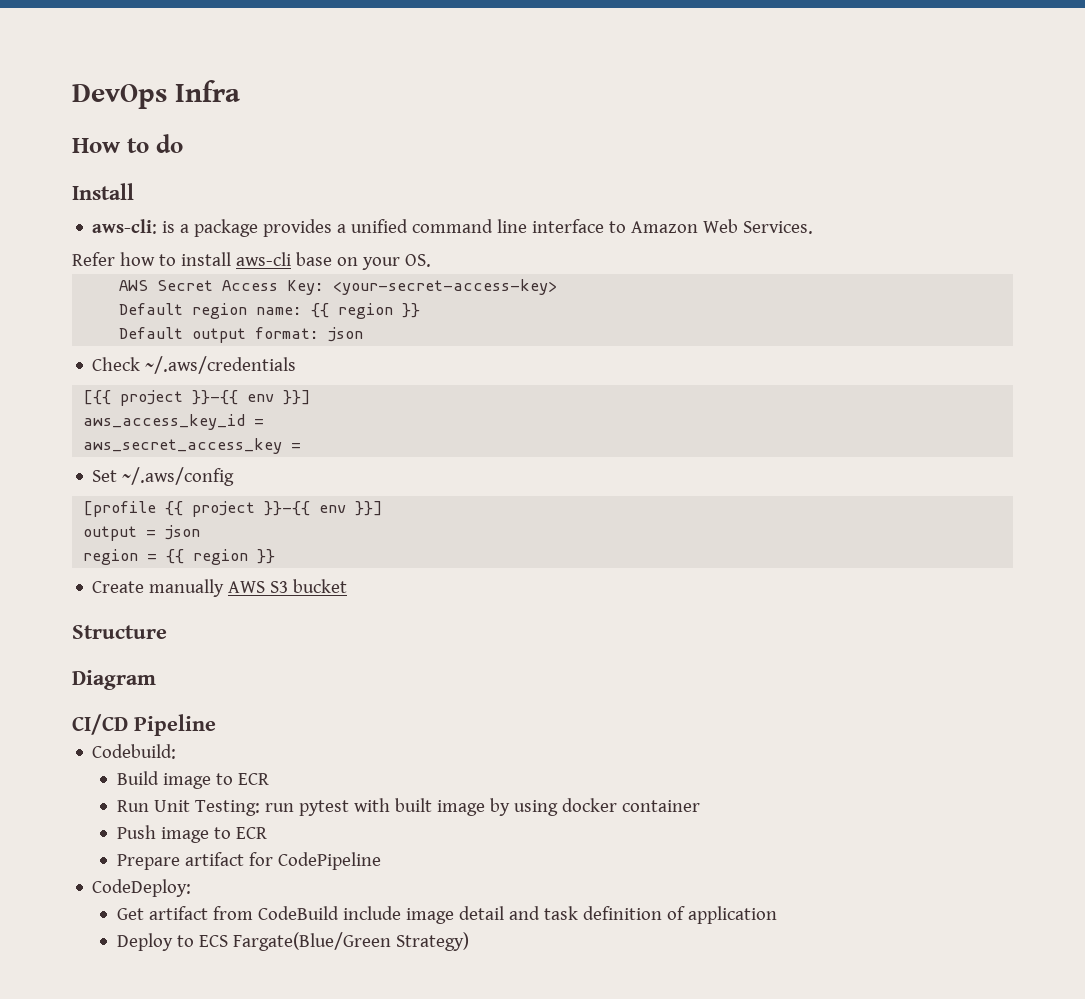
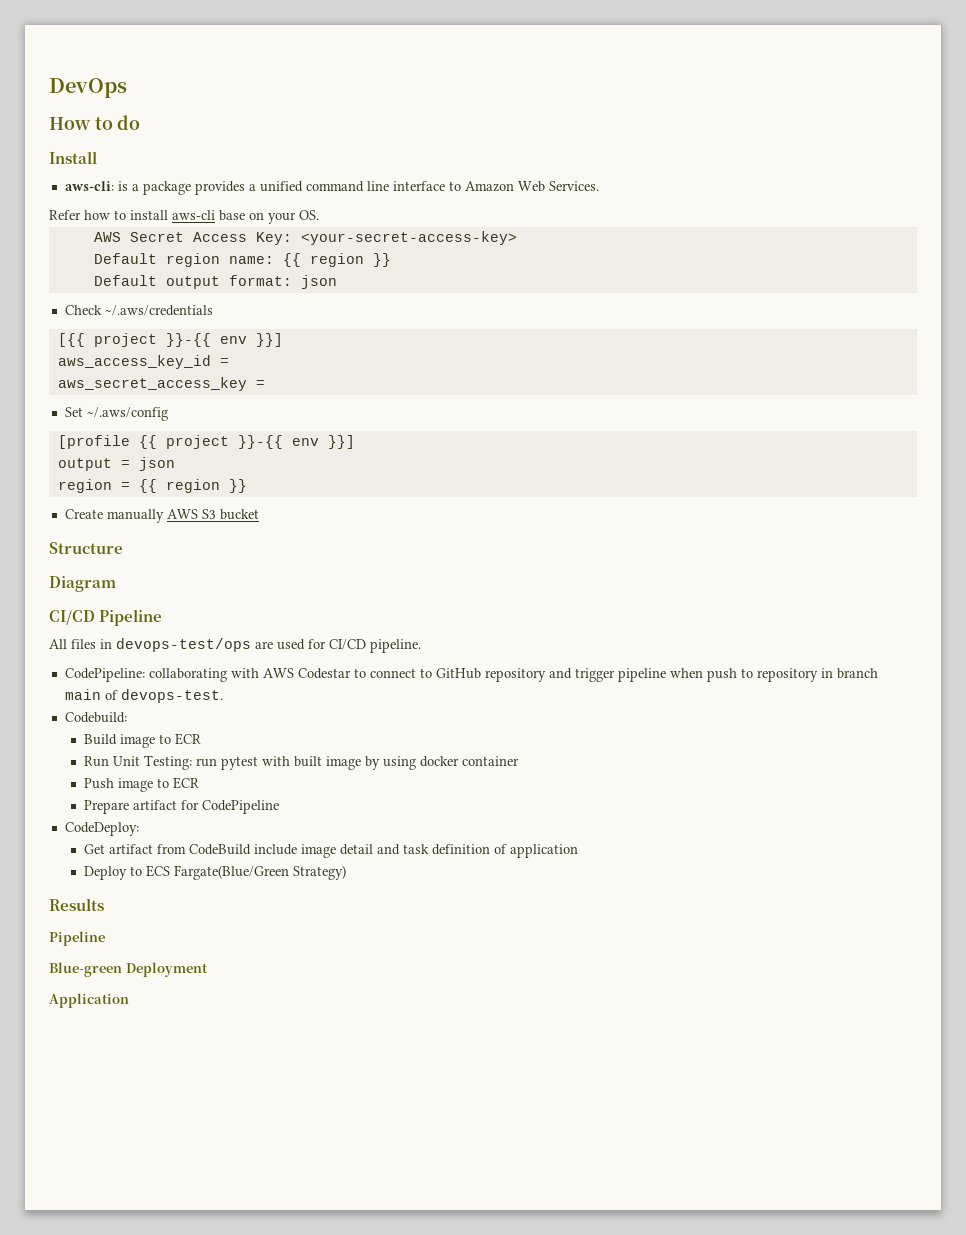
- DevOps Infra
+ DevOps
+ All files in devops-test/ops are used for CI/CD pipeline.
+ CodePipeline: collaborating with AWS Codestar to connect to GitHub repository and trigger pipeline when push to repository in branch main of devops-test.
+ Results
+ Pipeline
+ Blue-green Deployment
+ Application

